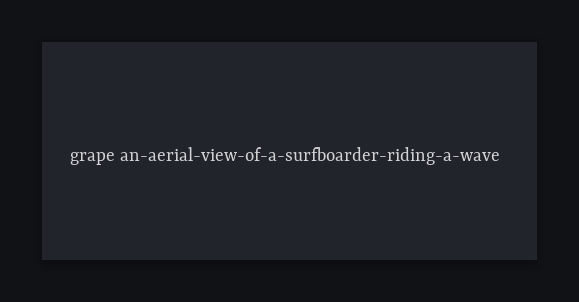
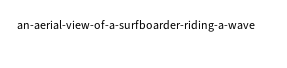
- grape an-aerial-view-of-a-surfboarder-riding-a-wave
+ an-aerial-view-of-a-surfboarder-riding-a-wave

